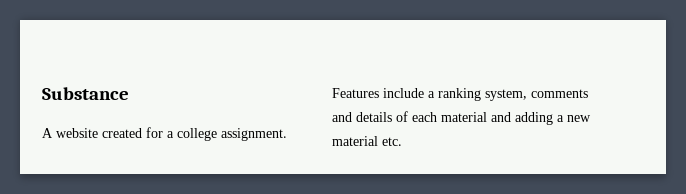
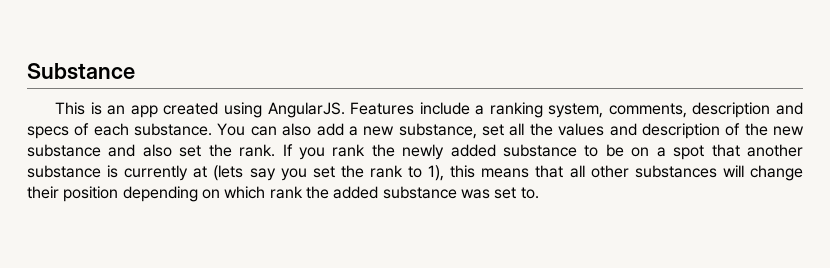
- A website created for a college assignment.
+ This is an app created using AngularJS.
- Features include a ranking system, comments and details of each material and adding a new material etc.
+ Features include a ranking system, comments, description and specs of each substance. You can also add a new substance, set all the values and description of the new substance and also set the rank. If you rank the newly added substance to be on a spot that another substance is currently at (lets say you set the rank to 1), this means that all other substances will change their position depending on which rank the added substance was set to.

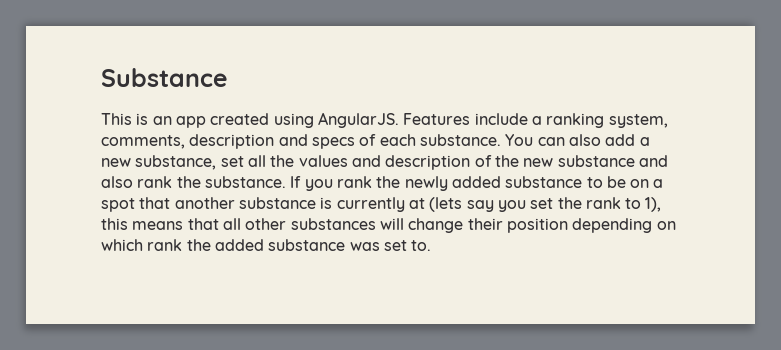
- You can also add a new substance, set all the values and description of the new substance and also set the rank.
+ You can also add a new substance, set all the values and description of the new substance and also rank the substance.

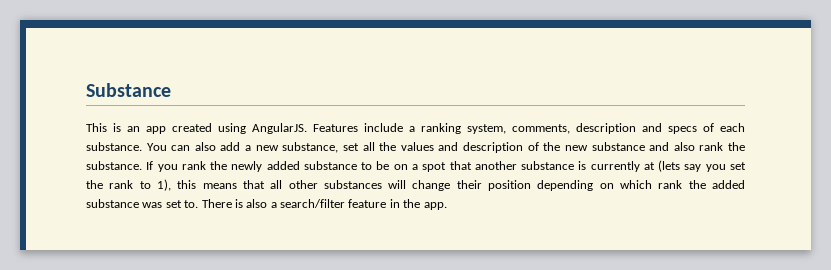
+ There is also a search/filter feature in the app.

